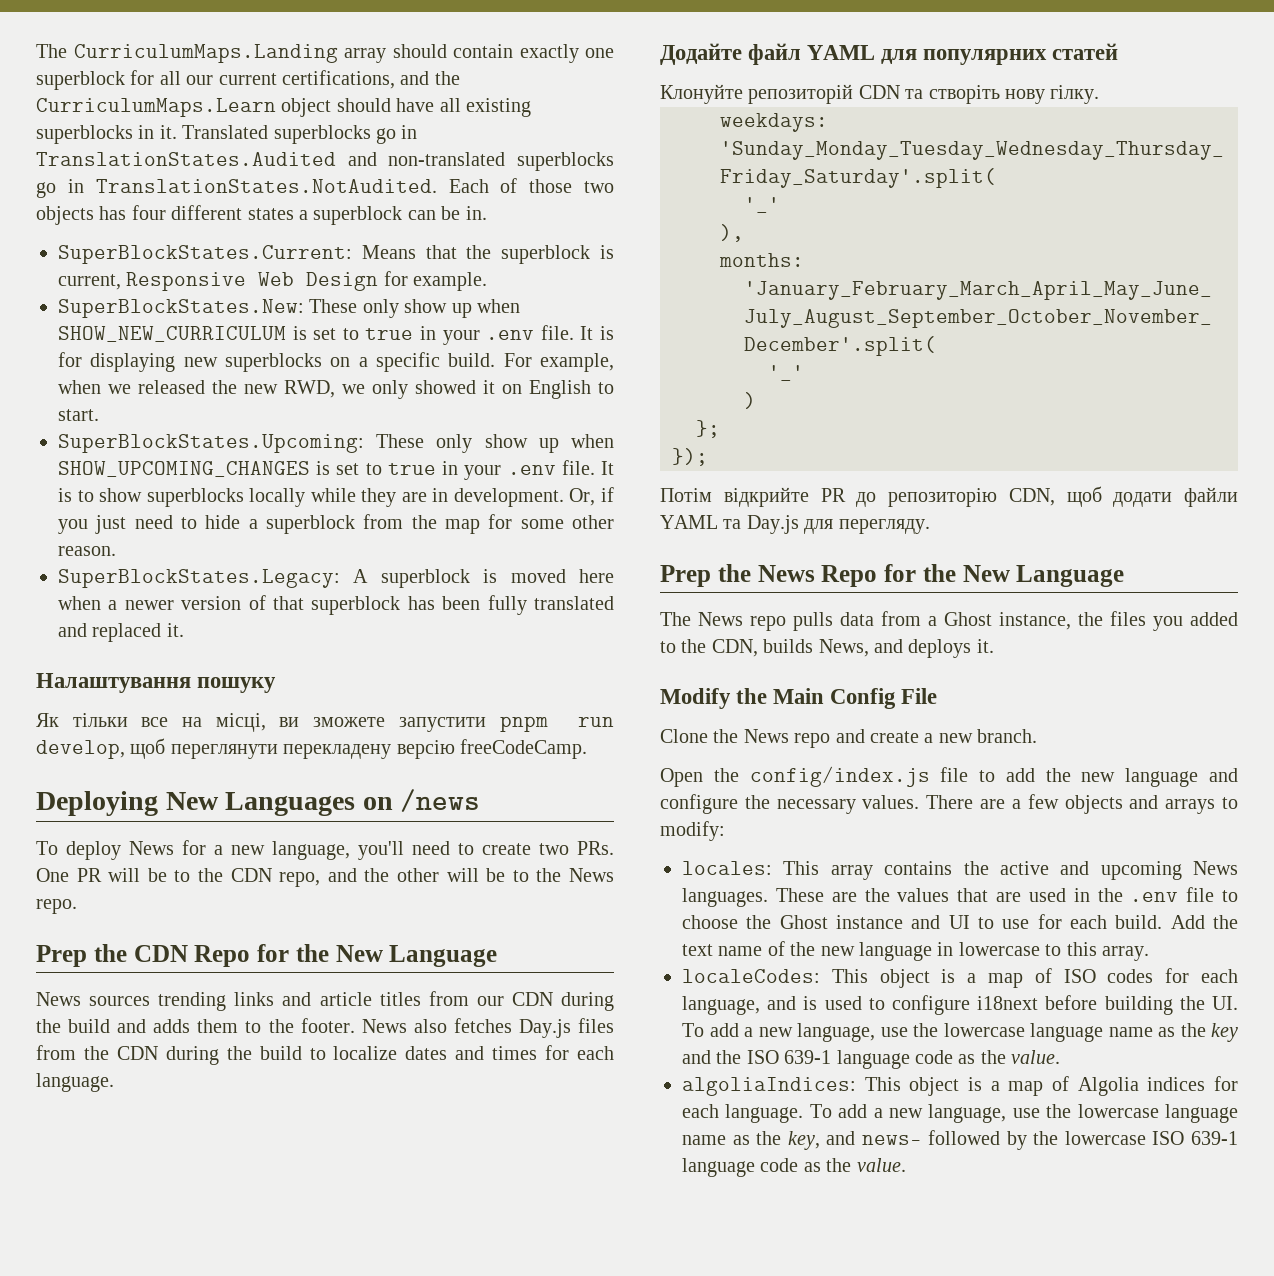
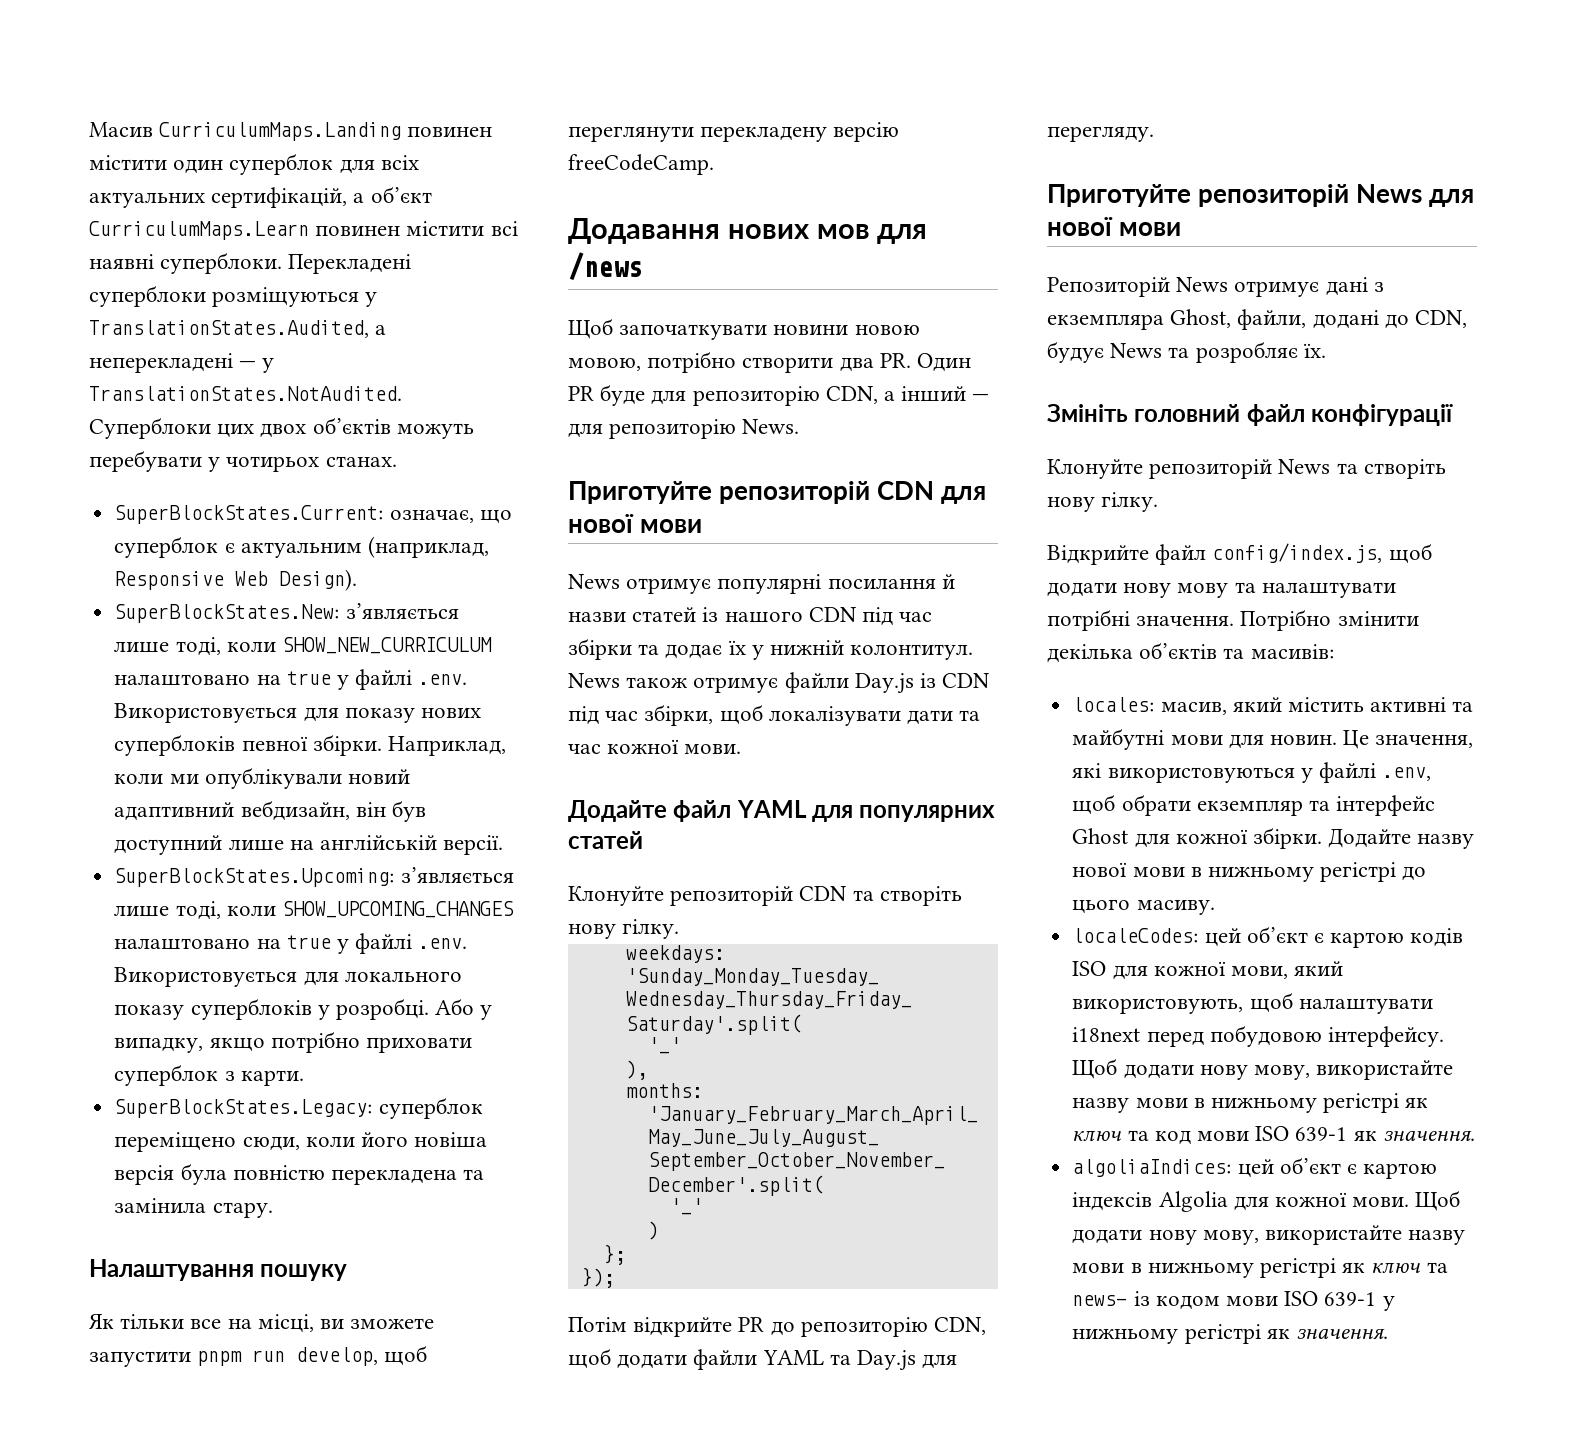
- The CurriculumMaps.Landing array should contain exactly one superblock for all our current certifications, and the CurriculumMaps.Learn object should have all existing superblocks in it. Translated superblocks go in TranslationStates.Audited and non-translated superblocks go in TranslationStates.NotAudited. Each of those two objects has four different states a superblock can be in.
- SuperBlockStates.Current: Means that the superblock is current, Responsive Web Design for example.
- SuperBlockStates.New: These only show up when SHOW_NEW_CURRICULUM is set to true in your .env file. It is for displaying new superblocks on a specific build. For example, when we released the new RWD, we only showed it on English to start.
- SuperBlockStates.Upcoming: These only show up when SHOW_UPCOMING_CHANGES is set to true in your .env file. It is to show superblocks locally while they are in development. Or, if you just need to hide a superblock from the map for some other reason.
- SuperBlockStates.Legacy: A superblock is moved here when a newer version of that superblock has been fully translated and replaced it.
+ Масив CurriculumMaps.Landing повинен містити один суперблок для всіх актуальних сертифікацій, а об’єкт CurriculumMaps.Learn повинен містити всі наявні суперблоки. Перекладені суперблоки розміщуються у TranslationStates.Audited, а неперекладені — у TranslationStates.NotAudited. Суперблоки цих двох об’єктів можуть перебувати у чотирьох станах.
+ SuperBlockStates.Current: означає, що суперблок є актуальним (наприклад, Responsive Web Design).
+ SuperBlockStates.New: з’являється лише тоді, коли SHOW_NEW_CURRICULUM налаштовано на true у файлі .env. Використовується для показу нових суперблоків певної збірки. Наприклад, коли ми опублікували новий адаптивний вебдизайн, він був доступний лише на англійській версії.
+ SuperBlockStates.Upcoming: з’являється лише тоді, коли SHOW_UPCOMING_CHANGES налаштовано на true у файлі .env. Використовується для локального показу суперблоків у розробці. Або у випадку, якщо потрібно приховати суперблок з карти.
+ SuperBlockStates.Legacy: суперблок переміщено сюди, коли його новіша версія була повністю перекладена та замінила стару.
- Deploying New Languages on /news
- To deploy News for a new language, you'll need to create two PRs. One PR will be to the CDN repo, and the other will be to the News repo.
- Prep the CDN Repo for the New Language
- News sources trending links and article titles from our CDN during the build and adds them to the footer. News also fetches Day.js files from the CDN during the build to localize dates and times for each language.
+ Додавання нових мов для /news
+ Щоб започаткувати новини новою мовою, потрібно створити два PR. Один PR буде для репозиторію CDN, а інший — для репозиторію News.
+ Приготуйте репозиторій CDN для нової мови
+ News отримує популярні посилання й назви статей із нашого CDN під час збірки та додає їх у нижній колонтитул. News також отримує файли Day.js із CDN під час збірки, щоб локалізувати дати та час кожної мови.
- Prep the News Repo for the New Language
- The News repo pulls data from a Ghost instance, the files you added to the CDN, builds News, and deploys it.
- Modify the Main Config File
- Clone the News repo and create a new branch.
- Open the config/index.js file to add the new language and configure the necessary values. There are a few objects and arrays to modify:
- locales: This array contains the active and upcoming News languages. These are the values that are used in the .env file to choose the Ghost instance and UI to use for each build. Add the text name of the new language in lowercase to this array.
- localeCodes: This object is a map of ISO codes for each language, and is used to configure i18next before building the UI. To add a new language, use the lowercase language name as the key and the ISO 639-1 language code as the value.
- algoliaIndices: This object is a map of Algolia indices for each language. To add a new language, use the lowercase language name as the key, and news- followed by the lowercase ISO 639-1 language code as the value.
+ Приготуйте репозиторій News для нової мови
+ Репозиторій News отримує дані з екземпляра Ghost, файли, додані до CDN, будує News та розробляє їх.
+ Змініть головний файл конфігурації
+ Клонуйте репозиторій News та створіть нову гілку.
+ Відкрийте файл config/index.js, щоб додати нову мову та налаштувати потрібні значення. Потрібно змінити декілька об’єктів та масивів:
+ locales: масив, який містить активні та майбутні мови для новин. Це значення, які використовуються у файлі .env, щоб обрати екземпляр та інтерфейс Ghost для кожної збірки. Додайте назву нової мови в нижньому регістрі до цього масиву.
+ localeCodes: цей об’єкт є картою кодів ISO для кожної мови, який використовують, щоб налаштувати i18next перед побудовою інтерфейсу. Щоб додати нову мову, використайте назву мови в нижньому регістрі як ключ та код мови ISO 639-1 як значення.
+ algoliaIndices: цей об’єкт є картою індексів Algolia для кожної мови. Щоб додати нову мову, використайте назву мови в нижньому регістрі як ключ та news- із кодом мови ISO 639-1 у нижньому регістрі як значення.

